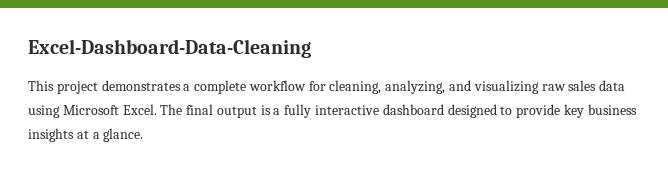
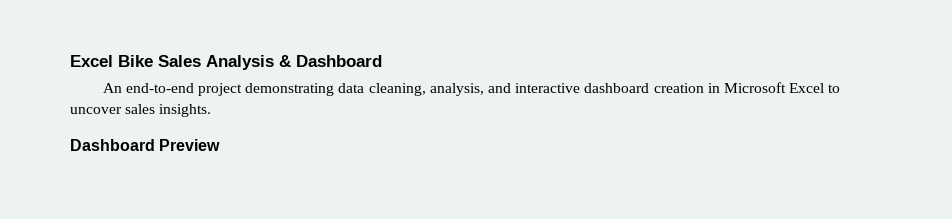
- Excel-Dashboard-Data-Cleaning
- This project demonstrates a complete workflow for cleaning, analyzing, and visualizing raw sales data using Microsoft Excel. The final output is a fully interactive dashboard designed to provide key business insights at a glance.
+ Excel Bike Sales Analysis & Dashboard
+ An end-to-end project demonstrating data cleaning, analysis, and interactive dashboard creation in Microsoft Excel to uncover sales insights.
+ Dashboard Preview

